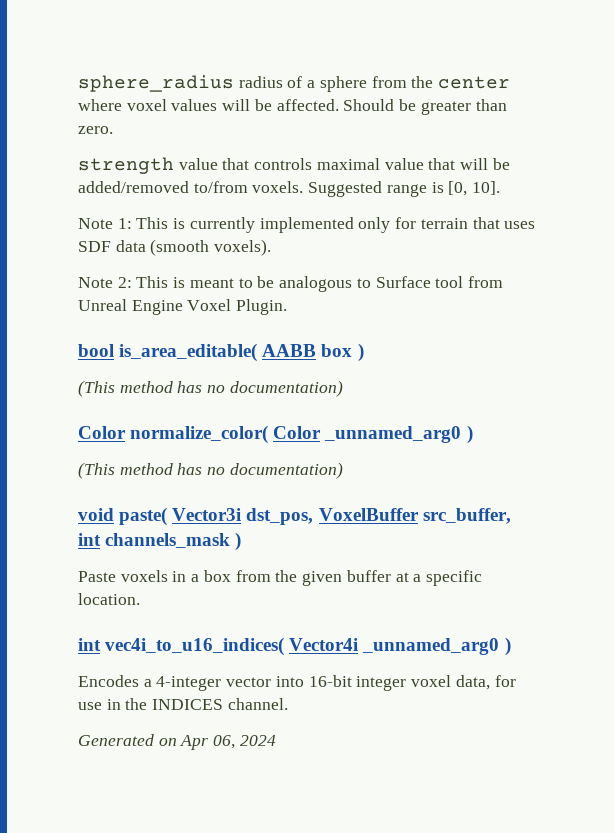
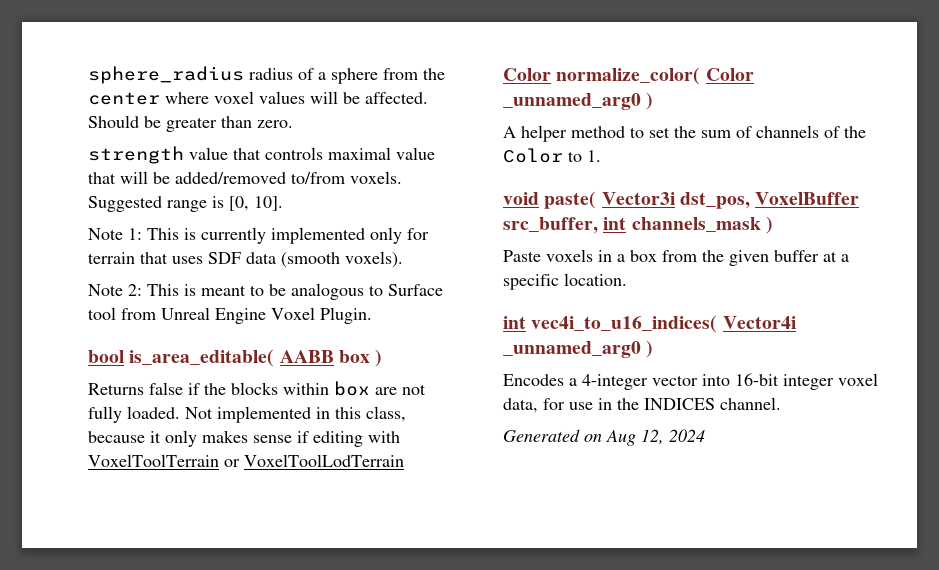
  bool is_area_editable( AABB box )
- (This method has no documentation)
+ Returns false if the blocks within box are not fully loaded. Not implemented in this class, because it only makes sense if editing with VoxelToolTerrain or VoxelToolLodTerrain
  Color normalize_color( Color _unnamed_arg0 )
- (This method has no documentation)
+ A helper method to set the sum of channels of the Color to 1.
- Generated on Apr 06, 2024
+ Generated on Aug 12, 2024

